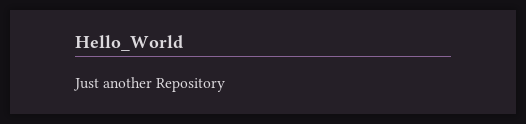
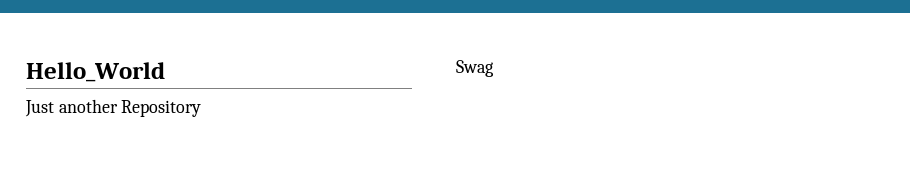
+ Swag

